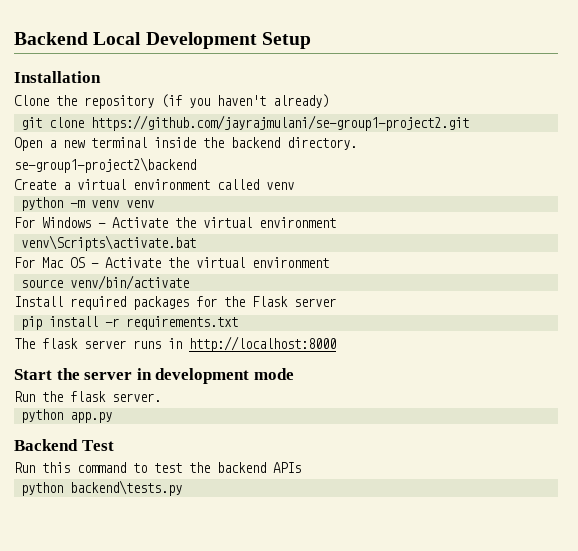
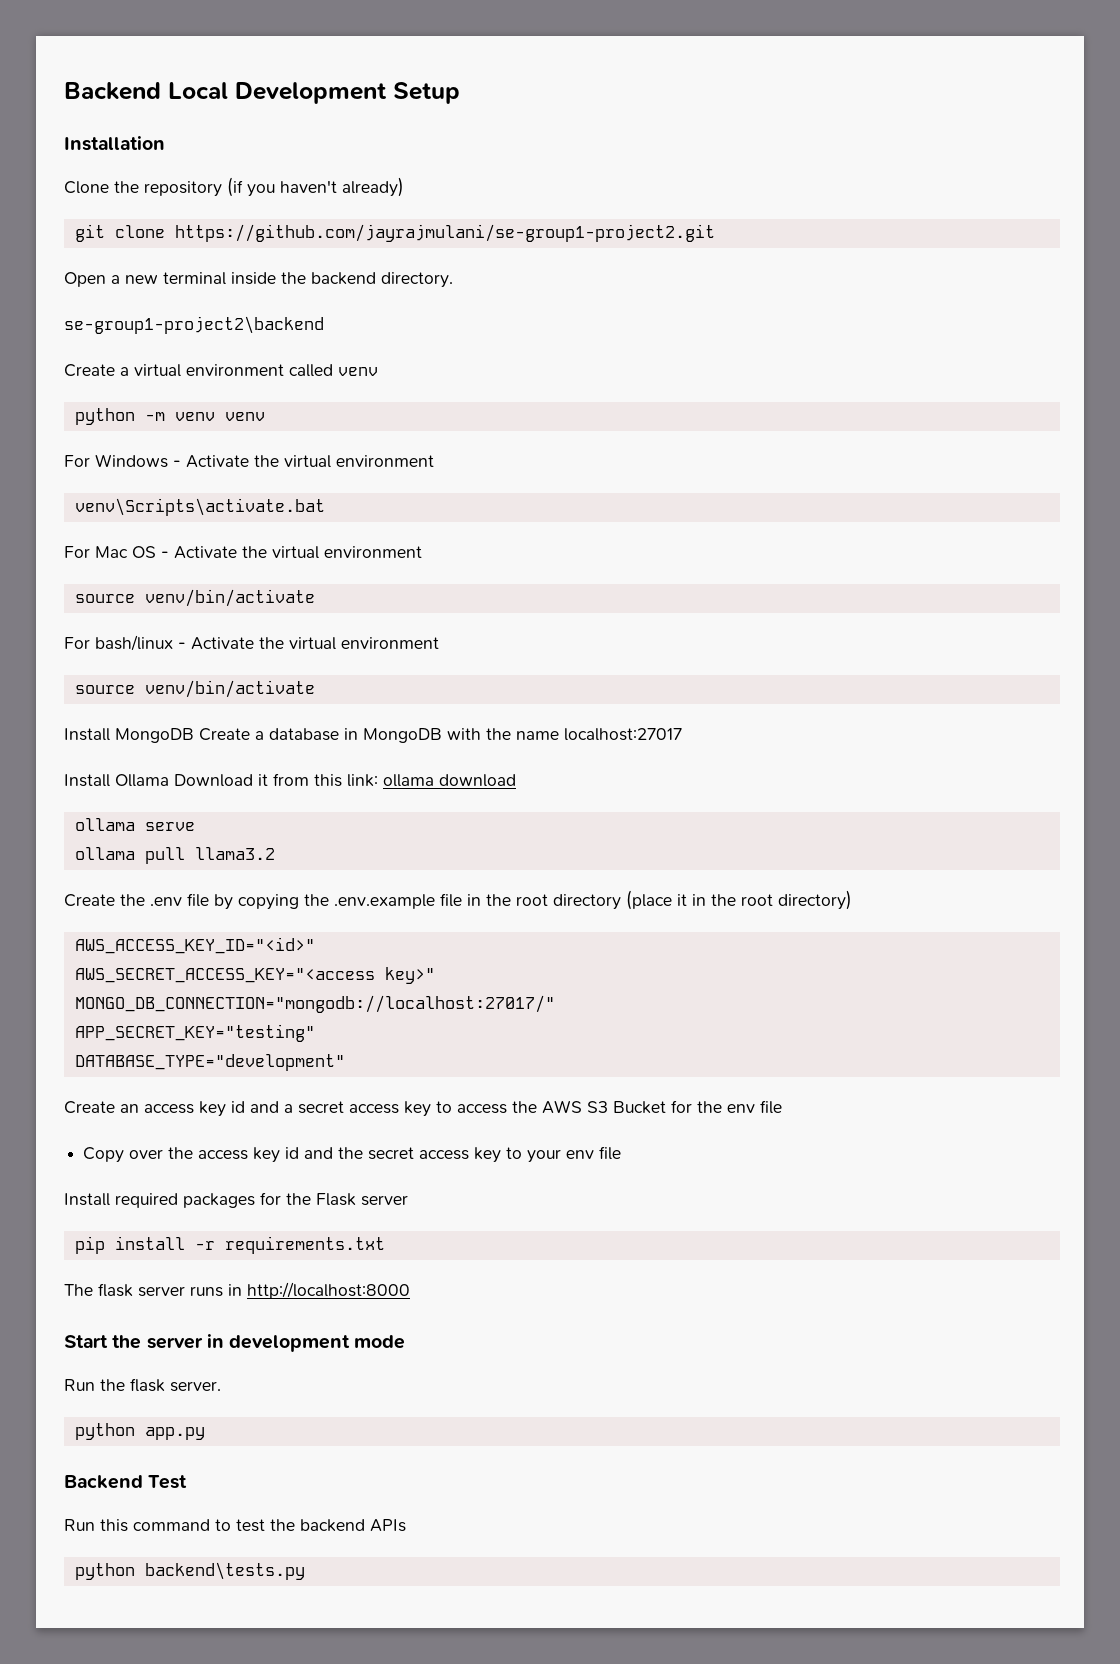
+ For bash/linux - Activate the virtual environment
+ source venv/bin/activate
+ Install MongoDB Create a database in MongoDB with the name localhost:27017
+ Install Ollama Download it from this link: ollama download
+ ollama serve
+ ollama pull llama3.2
+ Create the .env file by copying the .env.example file in the root directory (place it in the root directory)
+ AWS_ACCESS_KEY_ID="<id>"
+ AWS_SECRET_ACCESS_KEY="<access key>"
+ MONGO_DB_CONNECTION="mongodb://localhost:27017/"
+ APP_SECRET_KEY="testing"
+ DATABASE_TYPE="development"
+ Create an access key id and a secret access key to access the AWS S3 Bucket for the env file
+ Copy over the access key id and the secret access key to your env file

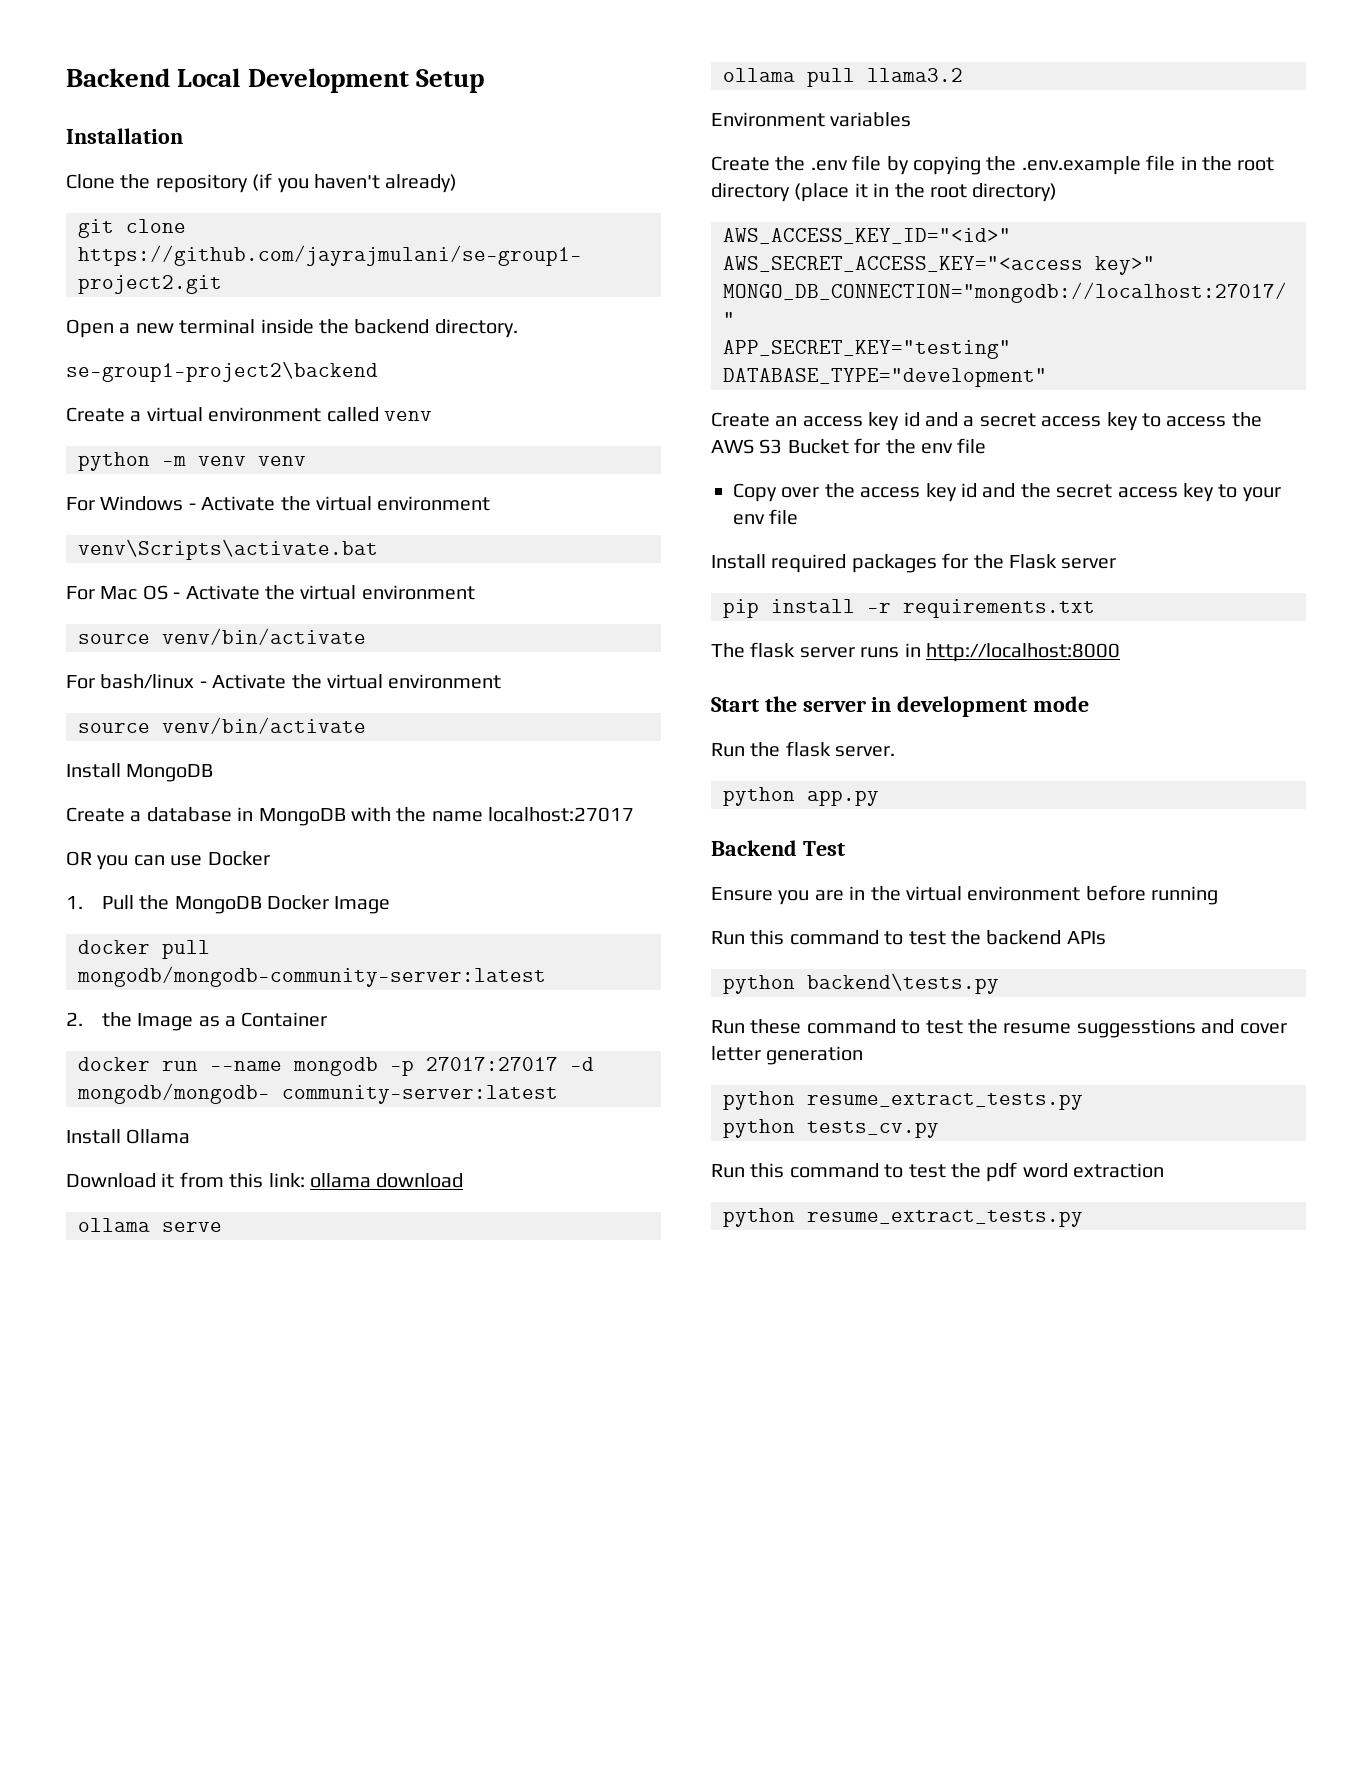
- Install MongoDB Create a database in MongoDB with the name localhost:27017
+ Install MongoDB
+ Create a database in MongoDB with the name localhost:27017
+ OR you can use Docker
+ 1. Pull the MongoDB Docker Image
+ docker pull mongodb/mongodb-community-server:latest
+ 2. the Image as a Container
+ docker run --name mongodb -p 27017:27017 -d mongodb/mongodb- community-server:latest
- Install Ollama Download it from this link: ollama download
+ Install Ollama
+ Download it from this link: ollama download
+ Environment variables
+ Ensure you are in the virtual environment before running
+ Run these command to test the resume suggesstions and cover letter generation
+ python resume_extract_tests.py
+ python tests_cv.py
+ Run this command to test the pdf word extraction
+ python resume_extract_tests.py

